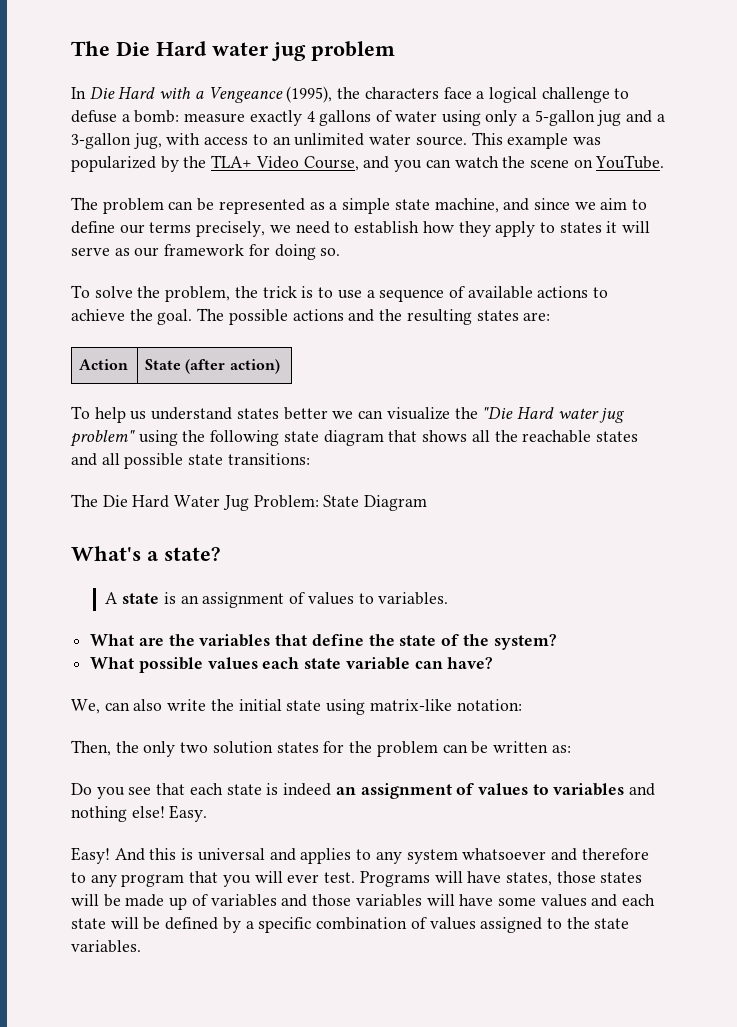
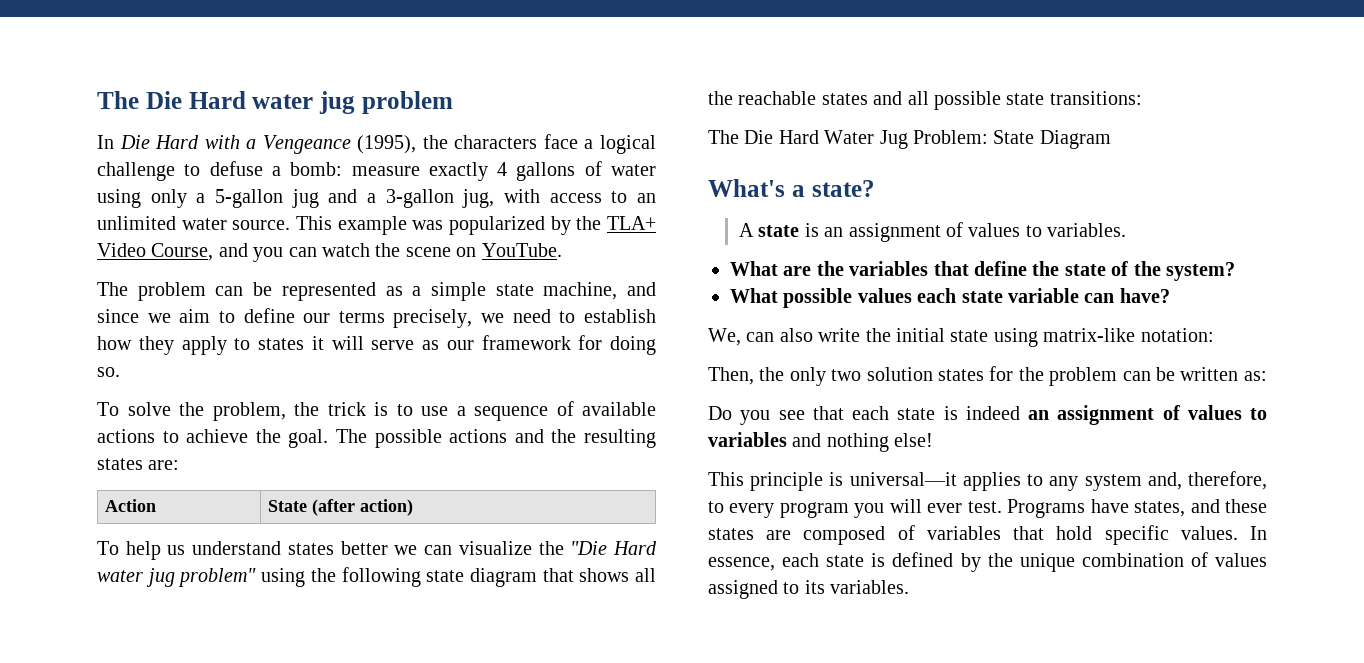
- Do you see that each state is indeed an assignment of values to variables and nothing else! Easy.
- Easy! And this is universal and applies to any system whatsoever and therefore to any program that you will ever test.
+ Do you see that each state is indeed an assignment of values to variables and nothing else!
+ This principle is universal—it applies to any system and, therefore, to every program you will ever test.
- Programs will have states, those states will be made up of variables and those variables will have some values and each state will be defined by a specific combination of values assigned to the state variables.
+ Programs have states, and these states are composed of variables that hold specific values. In essence, each state is defined by the unique combination of values assigned to its variables.

